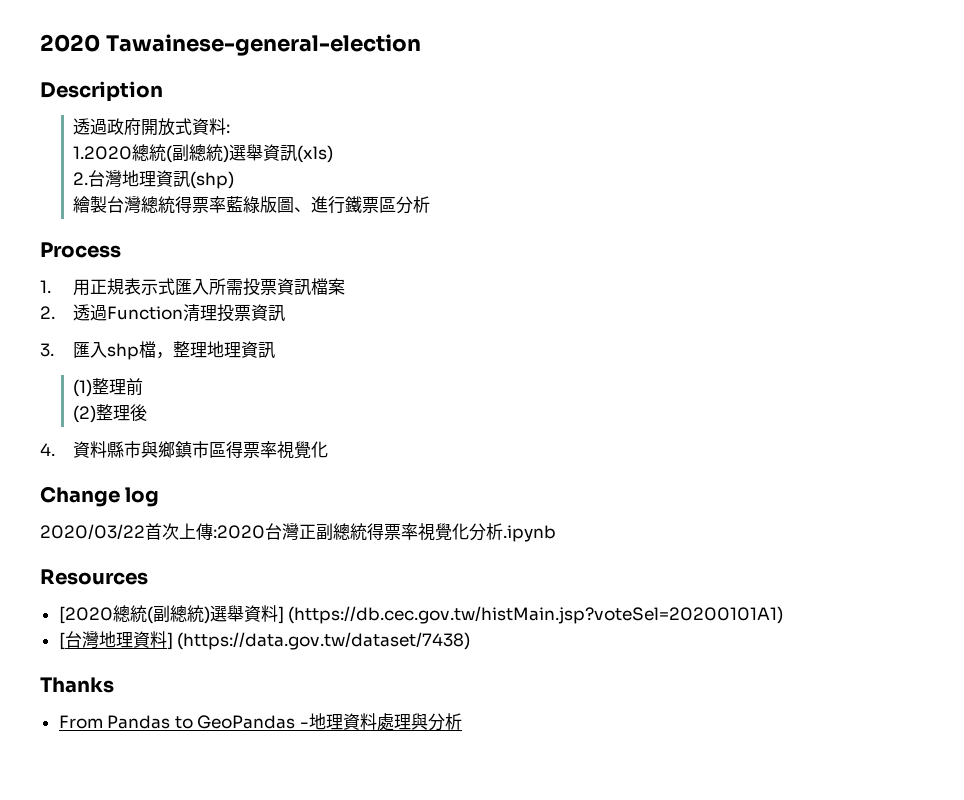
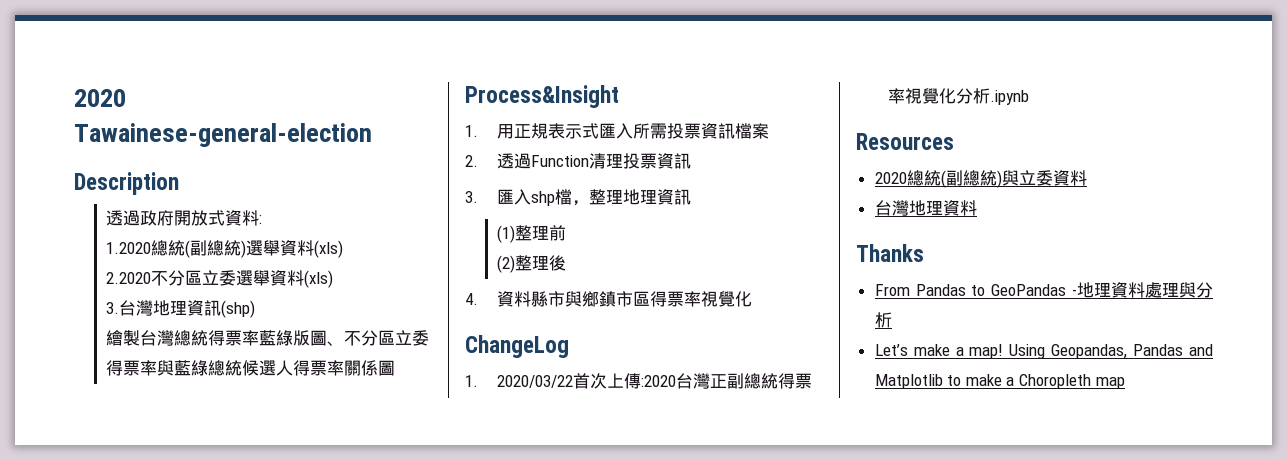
- 1.2020總統(副總統)選舉資訊(xls)
- 2.台灣地理資訊(shp)
+ 1.2020總統(副總統)選舉資料(xls)
+ 2.2020不分區立委選舉資料(xls)
+ 3.台灣地理資訊(shp)
- 繪製台灣總統得票率藍綠版圖、進行鐵票區分析
- Process
+ 繪製台灣總統得票率藍綠版圖、不分區立委得票率與藍綠總統候選人得票率關係圖
+ Process&Insight
- Change log
- 2020/03/22首次上傳:2020台灣正副總統得票率視覺化分析.ipynb
+ ChangeLog
+ 1. 2020/03/22首次上傳:2020台灣正副總統得票率視覺化分析.ipynb
- [2020總統(副總統)選舉資料] (https://db.cec.gov.tw/histMain.jsp?voteSel=20200101A1)
- [台灣地理資料] (https://data.gov.tw/dataset/7438)
+ 2020總統(副總統)與立委資料
+ 台灣地理資料
+ Let’s make a map! Using Geopandas, Pandas and Matplotlib to make a Choropleth map

